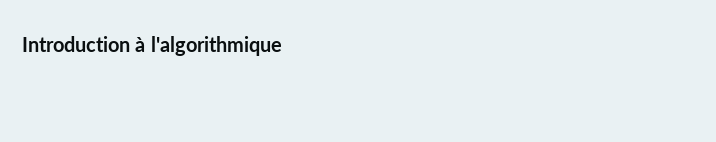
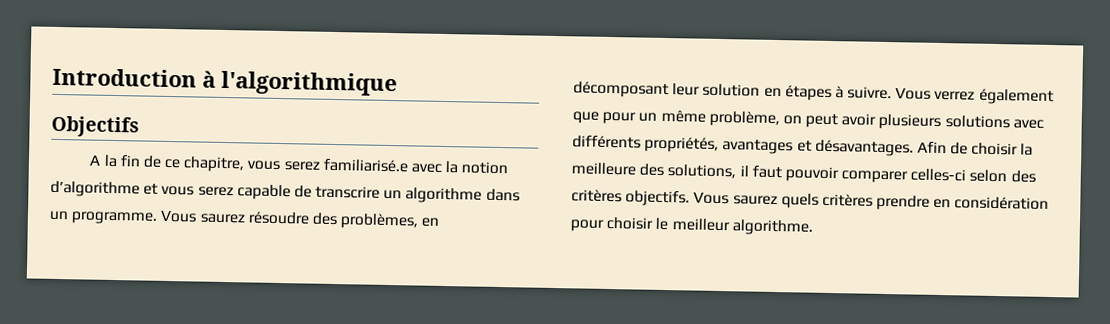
+ Objectifs
+ A la fin de ce chapitre, vous serez familiarisé.e avec la notion d’algorithme et vous serez capable de transcrire un algorithme dans un programme. Vous saurez résoudre des problèmes, en décomposant leur solution en étapes à suivre. Vous verrez également que pour un même problème, on peut avoir plusieurs solutions avec différents propriétés, avantages et désavantages. Afin de choisir la meilleure des solutions, il faut pouvoir comparer celles-ci selon des critères objectifs. Vous saurez quels critères prendre en considération pour choisir le meilleur algorithme.

